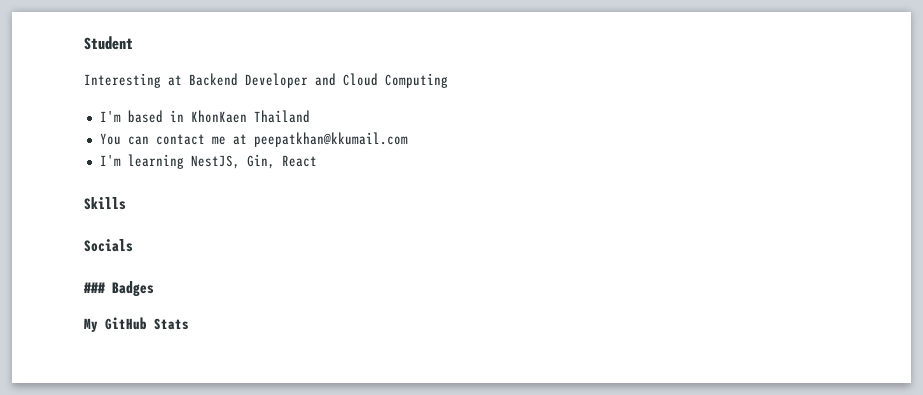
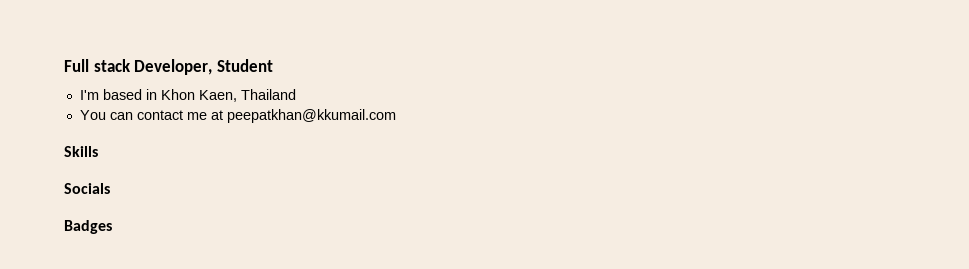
- Student
- Interesting at Backend Developer and Cloud Computing
+ Full stack Developer, Student
- I'm based in KhonKaen Thailand
+ I'm based in Khon Kaen, Thailand
- I'm learning NestJS, Gin, React
- ### Badges
+ Badges
- My GitHub Stats

